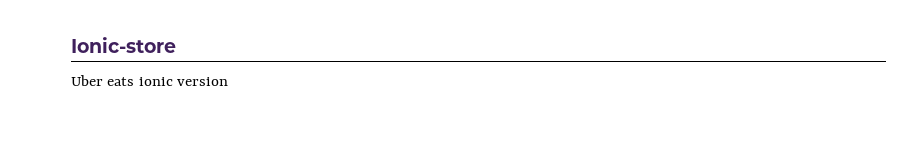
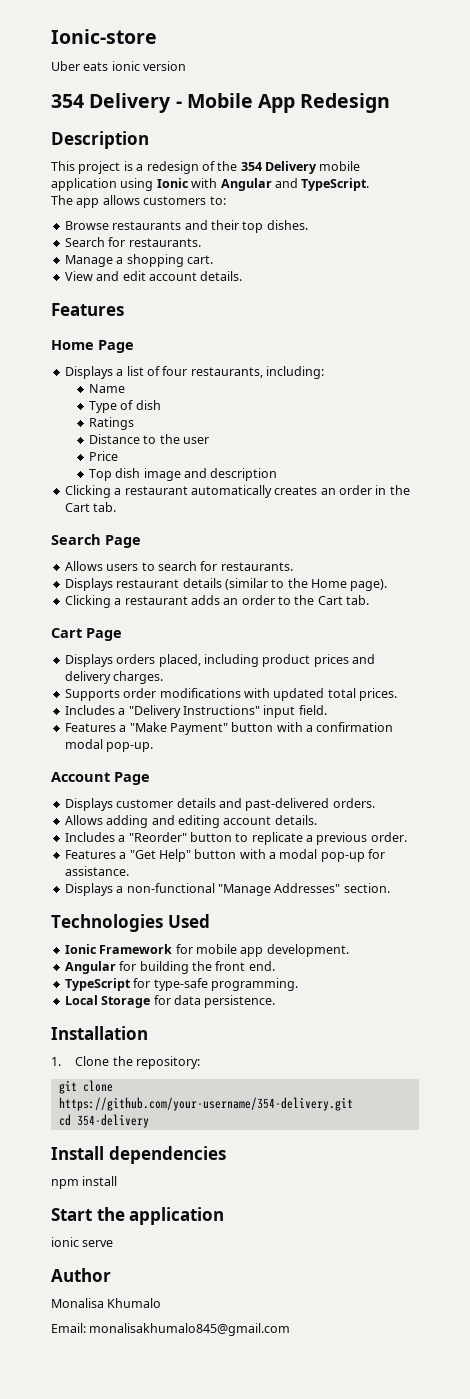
+ 354 Delivery - Mobile App Redesign
+ Description
+ This project is a redesign of the 354 Delivery mobile application using Ionic with Angular and TypeScript.
+ The app allows customers to:
+ Browse restaurants and their top dishes.
+ Search for restaurants.
+ Manage a shopping cart.
+ View and edit account details.
+ Features
+ Home Page
+ Displays a list of four restaurants, including:
+ Name
+ Type of dish
+ Ratings
+ Distance to the user
+ Price
+ Top dish image and description
+ Clicking a restaurant automatically creates an order in the Cart tab.
+ Search Page
+ Allows users to search for restaurants.
+ Displays restaurant details (similar to the Home page).
+ Clicking a restaurant adds an order to the Cart tab.
+ Cart Page
+ Displays orders placed, including product prices and delivery charges.
+ Supports order modifications with updated total prices.
+ Includes a "Delivery Instructions" input field.
+ Features a "Make Payment" button with a confirmation modal pop-up.
+ Account Page
+ Displays customer details and past-delivered orders.
+ Allows adding and editing account details.
+ Includes a "Reorder" button to replicate a previous order.
+ Features a "Get Help" button with a modal pop-up for assistance.
+ Displays a non-functional "Manage Addresses" section.
+ Technologies Used
+ Ionic Framework for mobile app development.
+ Angular for building the front end.
+ TypeScript for type-safe programming.
+ Local Storage for data persistence.
+ Installation
+ 1. Clone the repository:
+ git clone https://github.com/your-username/354-delivery.git
+ cd 354-delivery
+ Install dependencies
+ npm install
+ Start the application
+ ionic serve
+ Author
+ Monalisa Khumalo
+ Email: monalisakhumalo845@gmail.com

